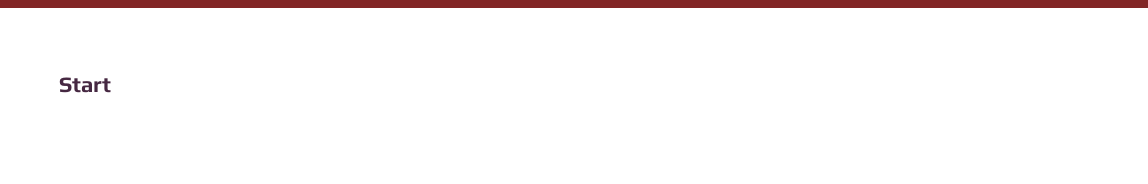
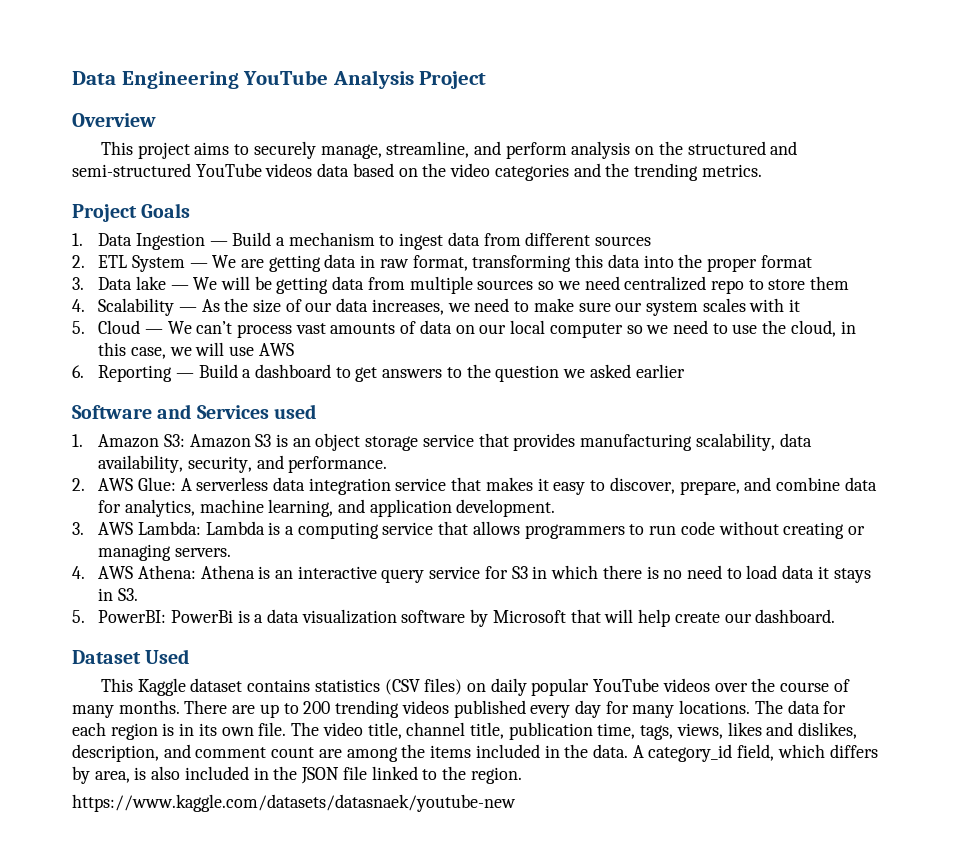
- Start
+ Data Engineering YouTube Analysis Project
+ Overview
+ This project aims to securely manage, streamline, and perform analysis on the structured and semi-structured YouTube videos data based on the video categories and the trending metrics.
+ Project Goals
+ 1. Data Ingestion — Build a mechanism to ingest data from different sources
+ 2. ETL System — We are getting data in raw format, transforming this data into the proper format
+ 3. Data lake — We will be getting data from multiple sources so we need centralized repo to store them
+ 4. Scalability — As the size of our data increases, we need to make sure our system scales with it
+ 5. Cloud — We can’t process vast amounts of data on our local computer so we need to use the cloud, in this case, we will use AWS
+ 6. Reporting — Build a dashboard to get answers to the question we asked earlier
+ Software and Services used
+ 1. Amazon S3: Amazon S3 is an object storage service that provides manufacturing scalability, data availability, security, and performance.
+ 2. AWS Glue: A serverless data integration service that makes it easy to discover, prepare, and combine data for analytics, machine learning, and application development.
+ 3. AWS Lambda: Lambda is a computing service that allows programmers to run code without creating or managing servers.
+ 4. AWS Athena: Athena is an interactive query service for S3 in which there is no need to load data it stays in S3.
+ 5. PowerBI: PowerBi is a data visualization software by Microsoft that will help create our dashboard.
+ Dataset Used
+ This Kaggle dataset contains statistics (CSV files) on daily popular YouTube videos over the course of many months. There are up to 200 trending videos published every day for many locations. The data for each region is in its own file. The video title, channel title, publication time, tags, views, likes and dislikes, description, and comment count are among the items included in the data. A category_id field, which differs by area, is also included in the JSON file linked to the region.
+ https://www.kaggle.com/datasets/datasnaek/youtube-new

